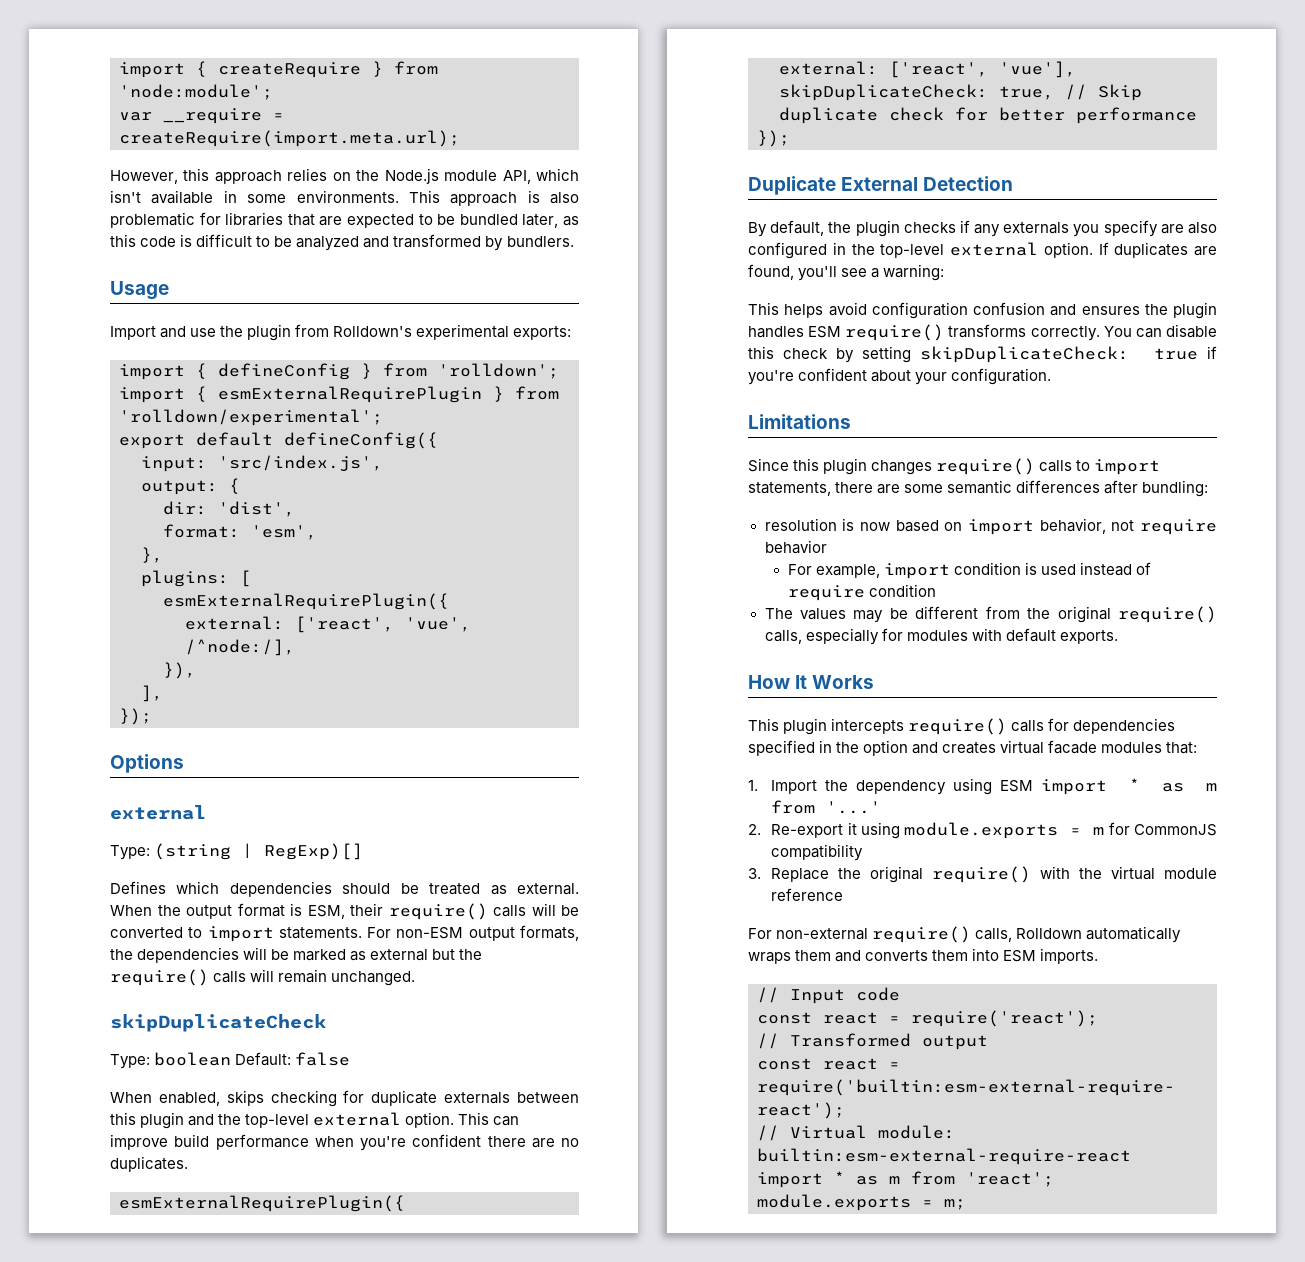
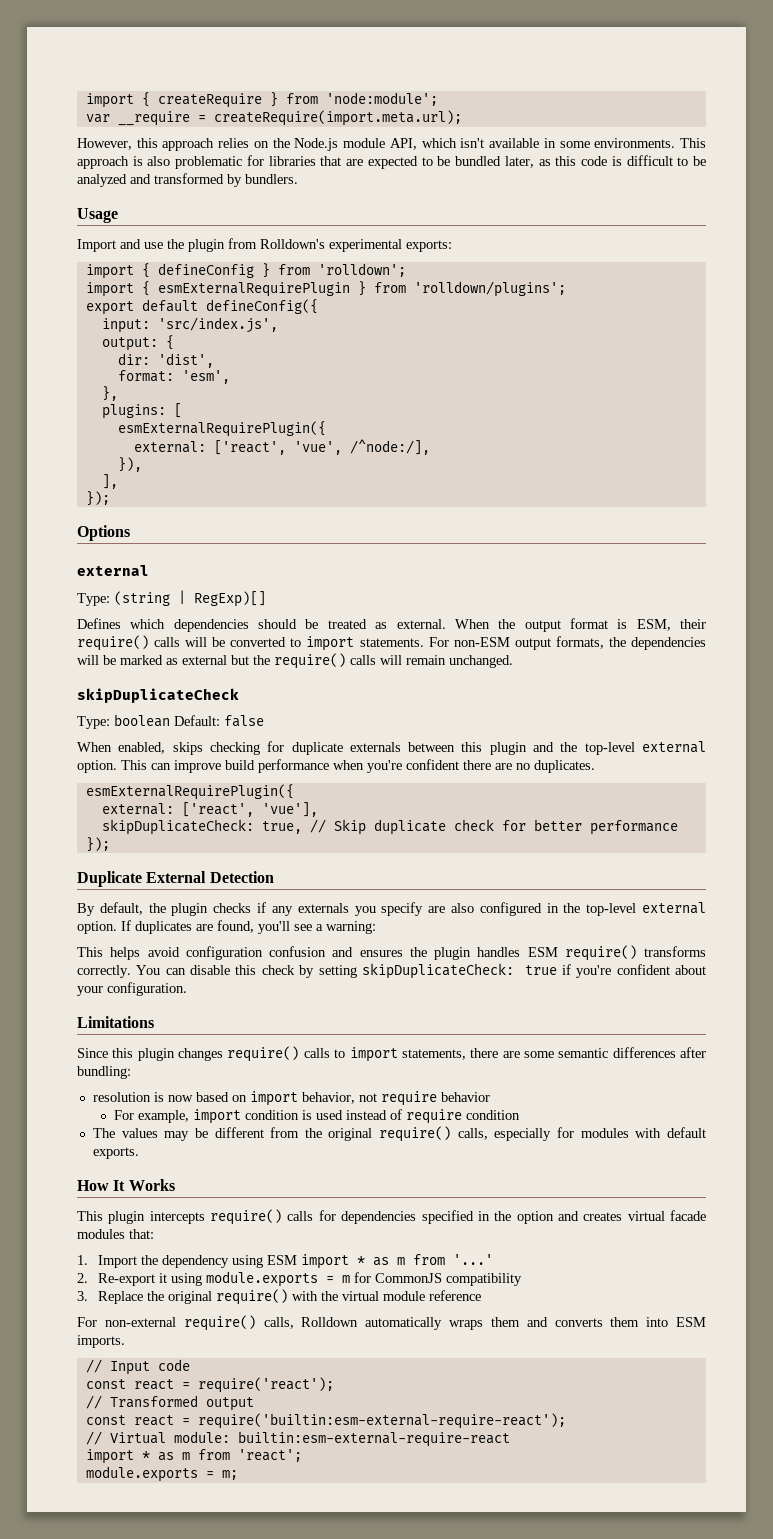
- import { esmExternalRequirePlugin } from 'rolldown/experimental';
+ import { esmExternalRequirePlugin } from 'rolldown/plugins';

